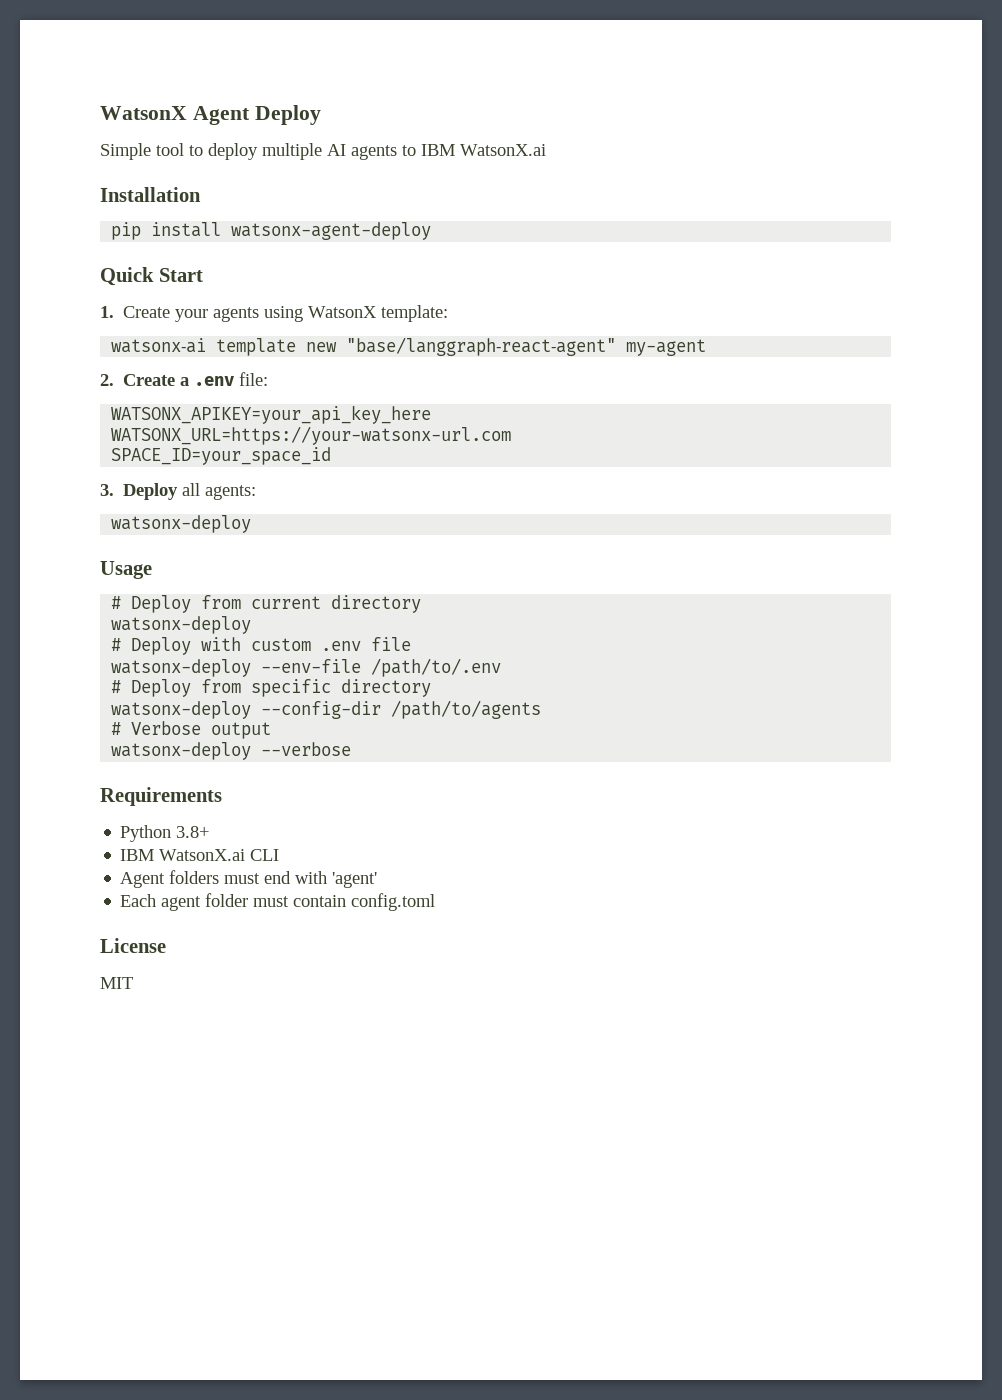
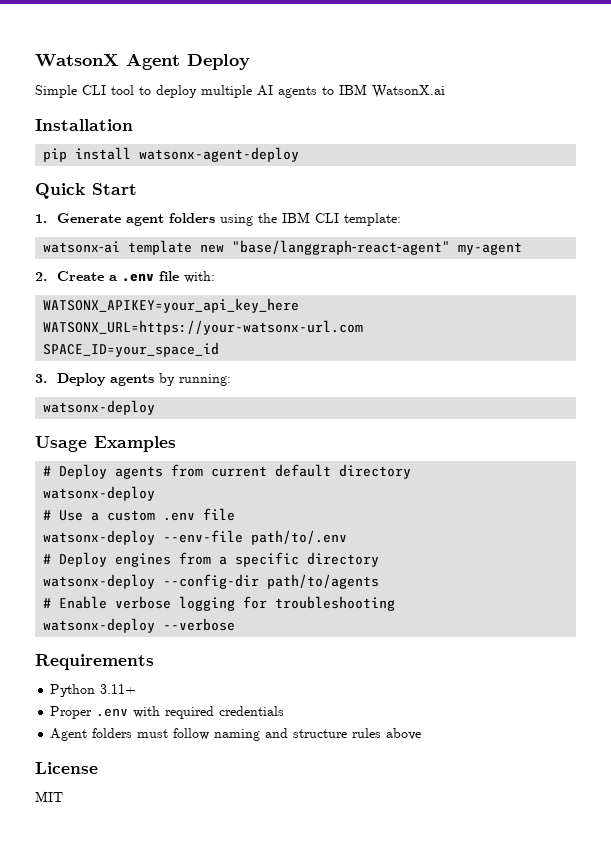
- Simple tool to deploy multiple AI agents to IBM WatsonX.ai
+ Simple CLI tool to deploy multiple AI agents to IBM WatsonX.ai
- 1. Create your agents using WatsonX template:
+ 1. Generate agent folders using the IBM CLI template:
- 2. Create a .env file:
+ 2. Create a .env file with:
- 3. Deploy all agents:
+ 3. Deploy agents by running:
- Usage
- # Deploy from current directory
+ Usage Examples
+ # Deploy agents from current default directory
- # Deploy with custom .env file
+ # Use a custom .env file
- watsonx-deploy --env-file /path/to/.env
- # Deploy from specific directory
+ watsonx-deploy --env-file path/to/.env
+ # Deploy engines from a specific directory
- watsonx-deploy --config-dir /path/to/agents
- # Verbose output
+ watsonx-deploy --config-dir path/to/agents
+ # Enable verbose logging for troubleshooting
- Python 3.8+
- IBM WatsonX.ai CLI
- Agent folders must end with 'agent'
- Each agent folder must contain config.toml
+ Python 3.11+
+ Proper .env with required credentials
+ Agent folders must follow naming and structure rules above

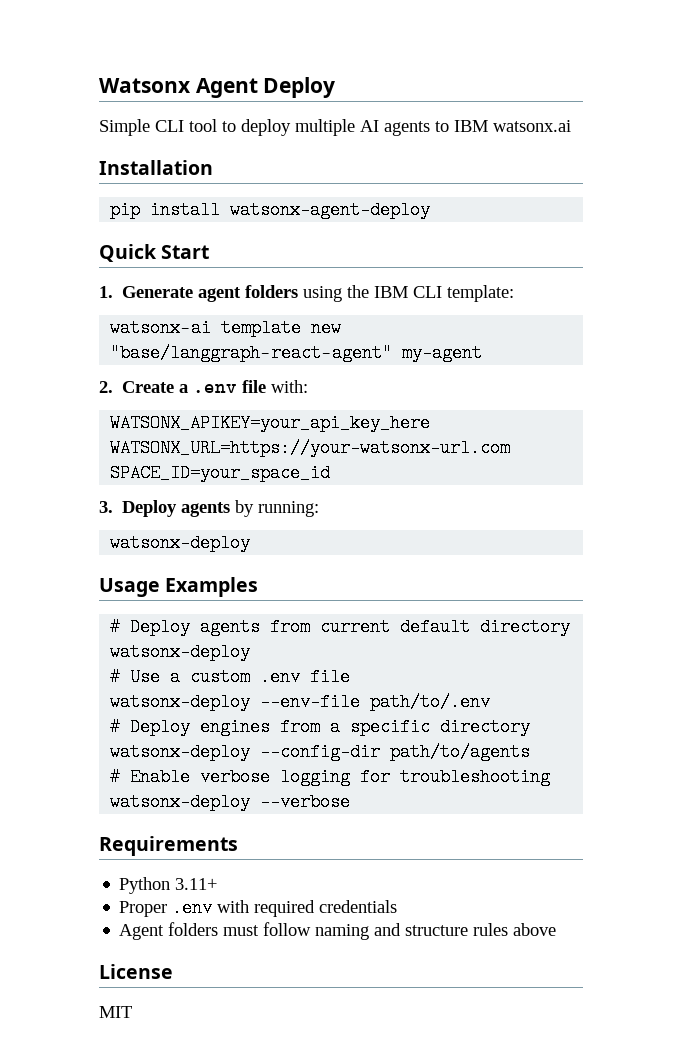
- WatsonX Agent Deploy
+ Watsonx Agent Deploy
- Simple CLI tool to deploy multiple AI agents to IBM WatsonX.ai
+ Simple CLI tool to deploy multiple AI agents to IBM watsonx.ai

